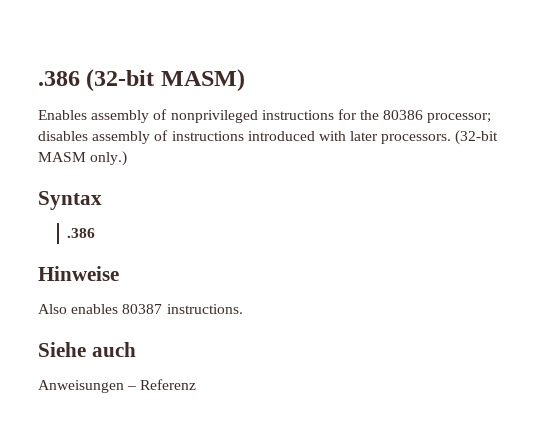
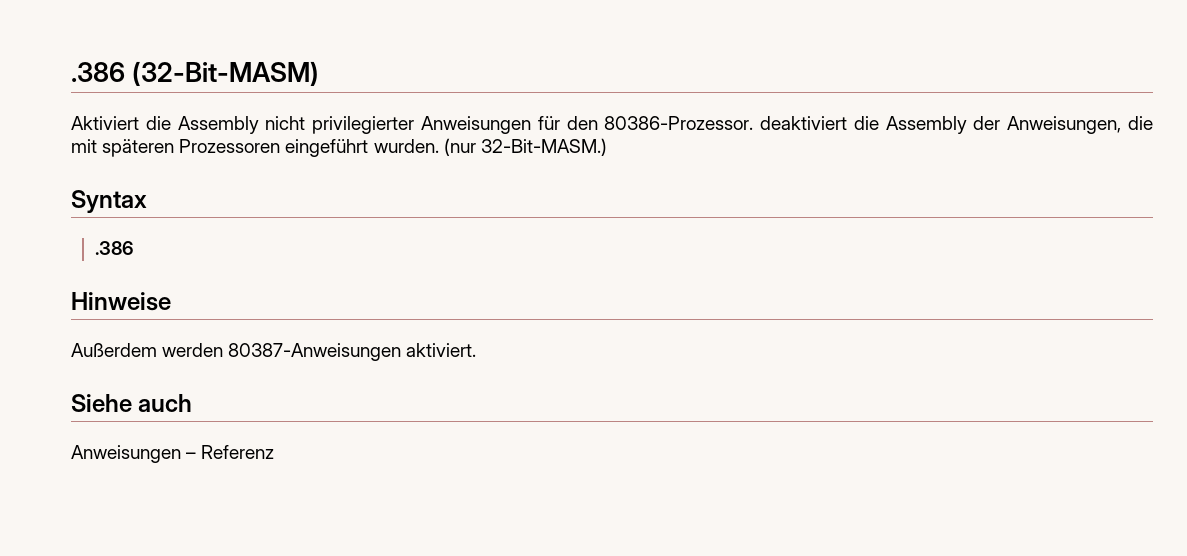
- .386 (32-bit MASM)
- Enables assembly of nonprivileged instructions for the 80386 processor; disables assembly of instructions introduced with later processors. (32-bit MASM only.)
+ .386 (32-Bit-MASM)
+ Aktiviert die Assembly nicht privilegierter Anweisungen für den 80386-Prozessor. deaktiviert die Assembly der Anweisungen, die mit späteren Prozessoren eingeführt wurden. (nur 32-Bit-MASM.)
- Also enables 80387 instructions.
+ Außerdem werden 80387-Anweisungen aktiviert.

